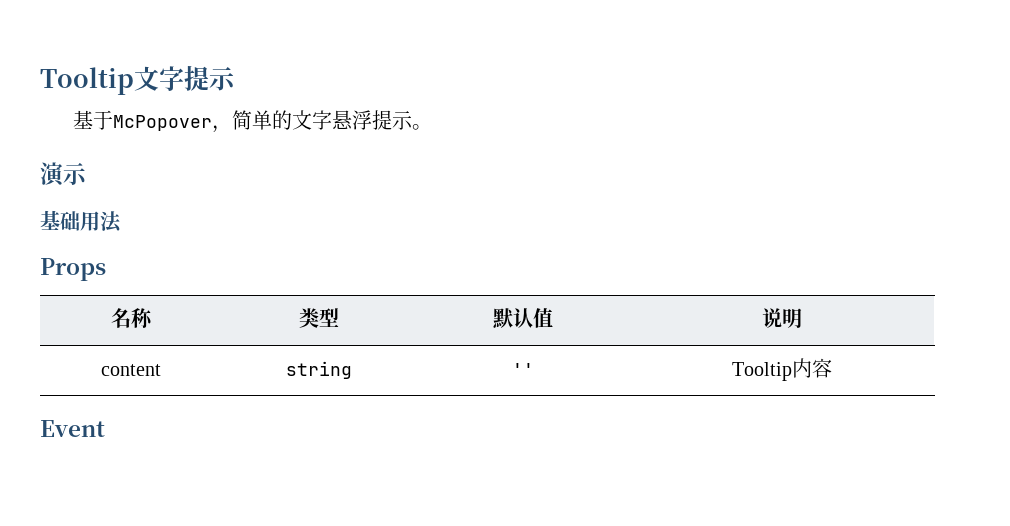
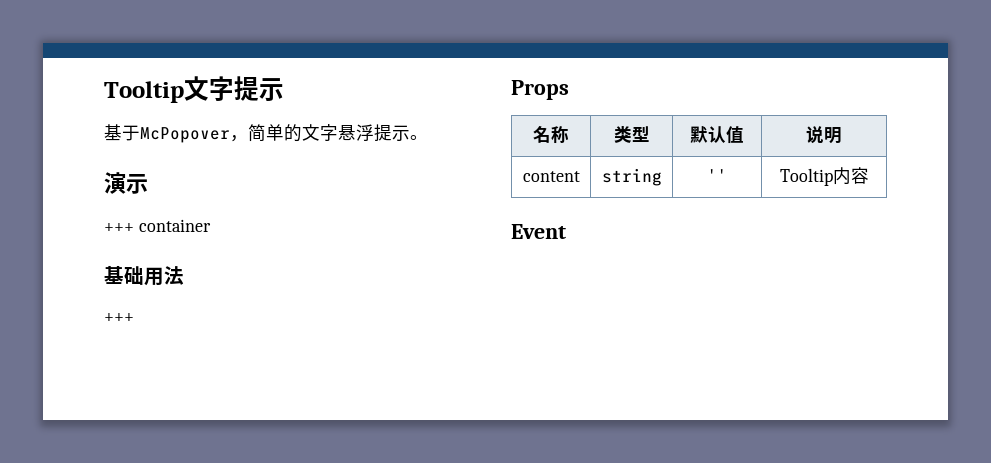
+ +++ container
  基础用法
+ +++

